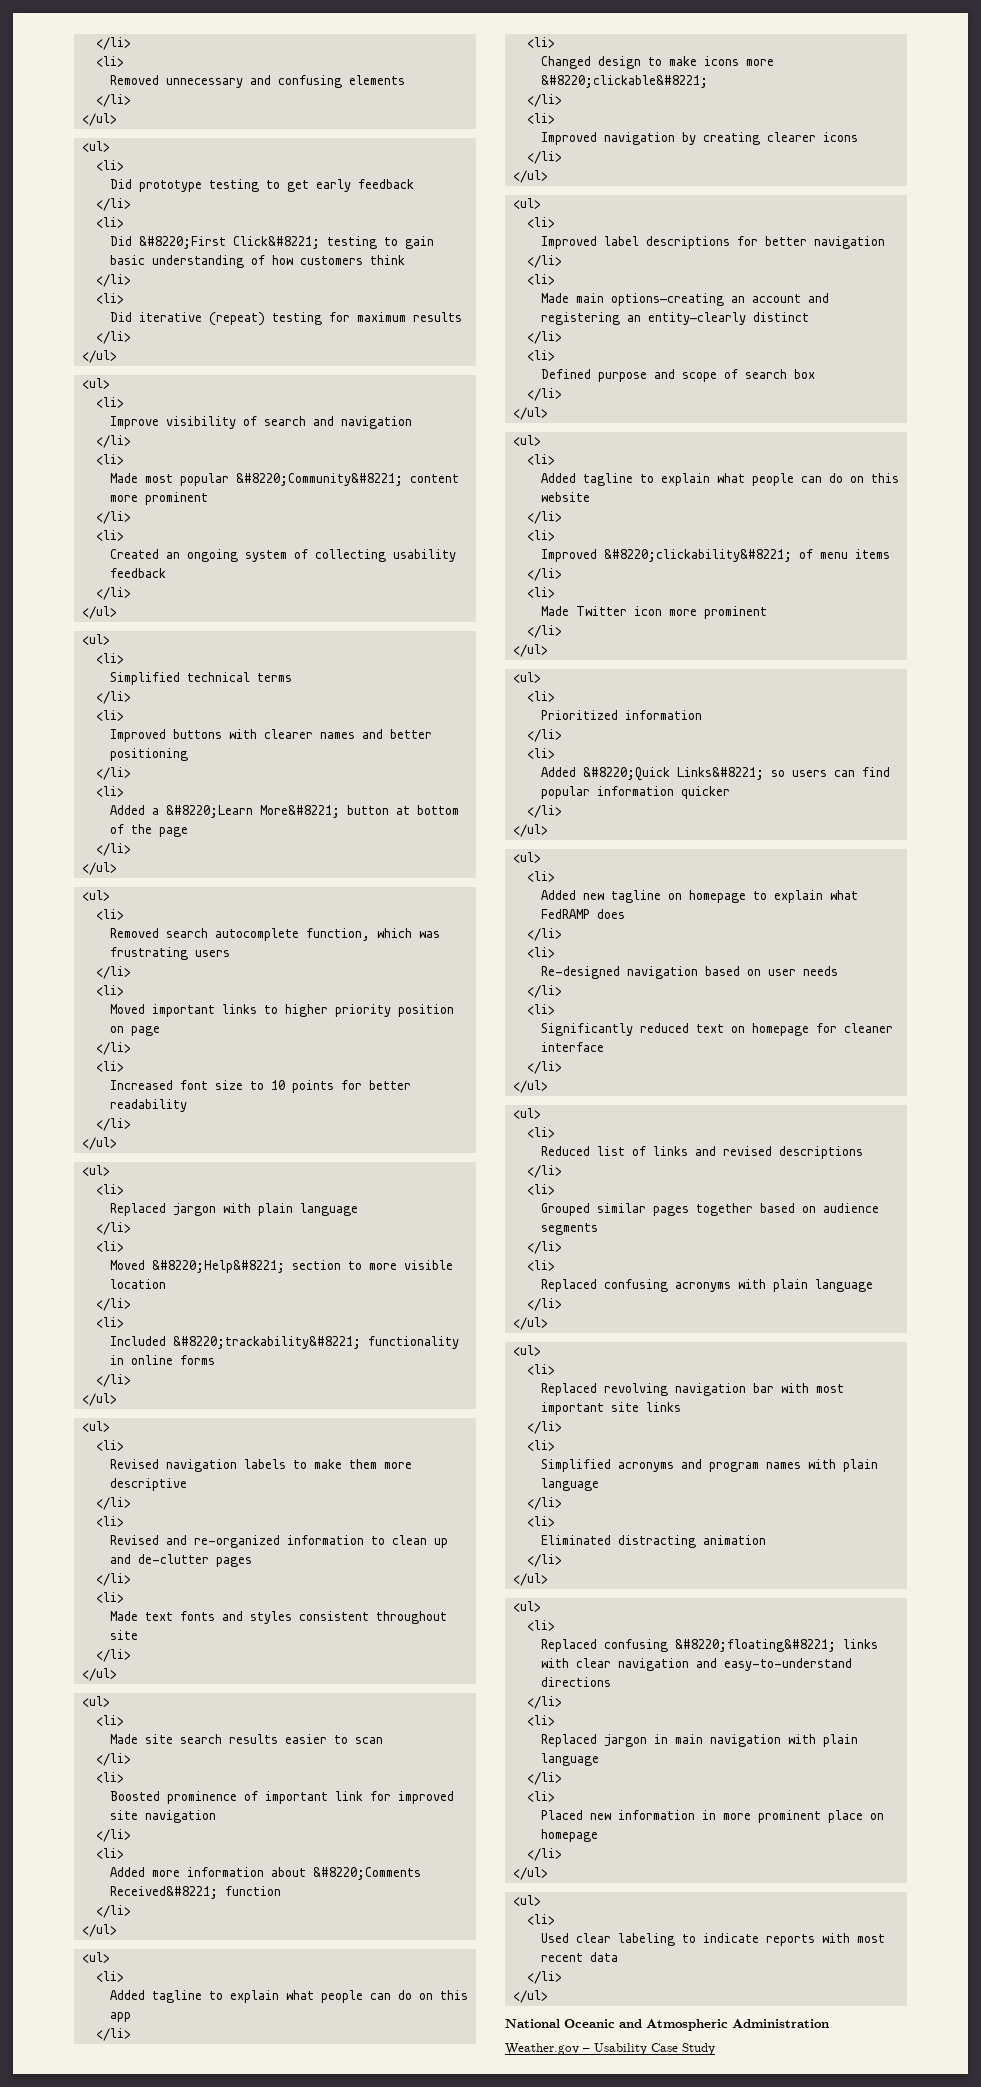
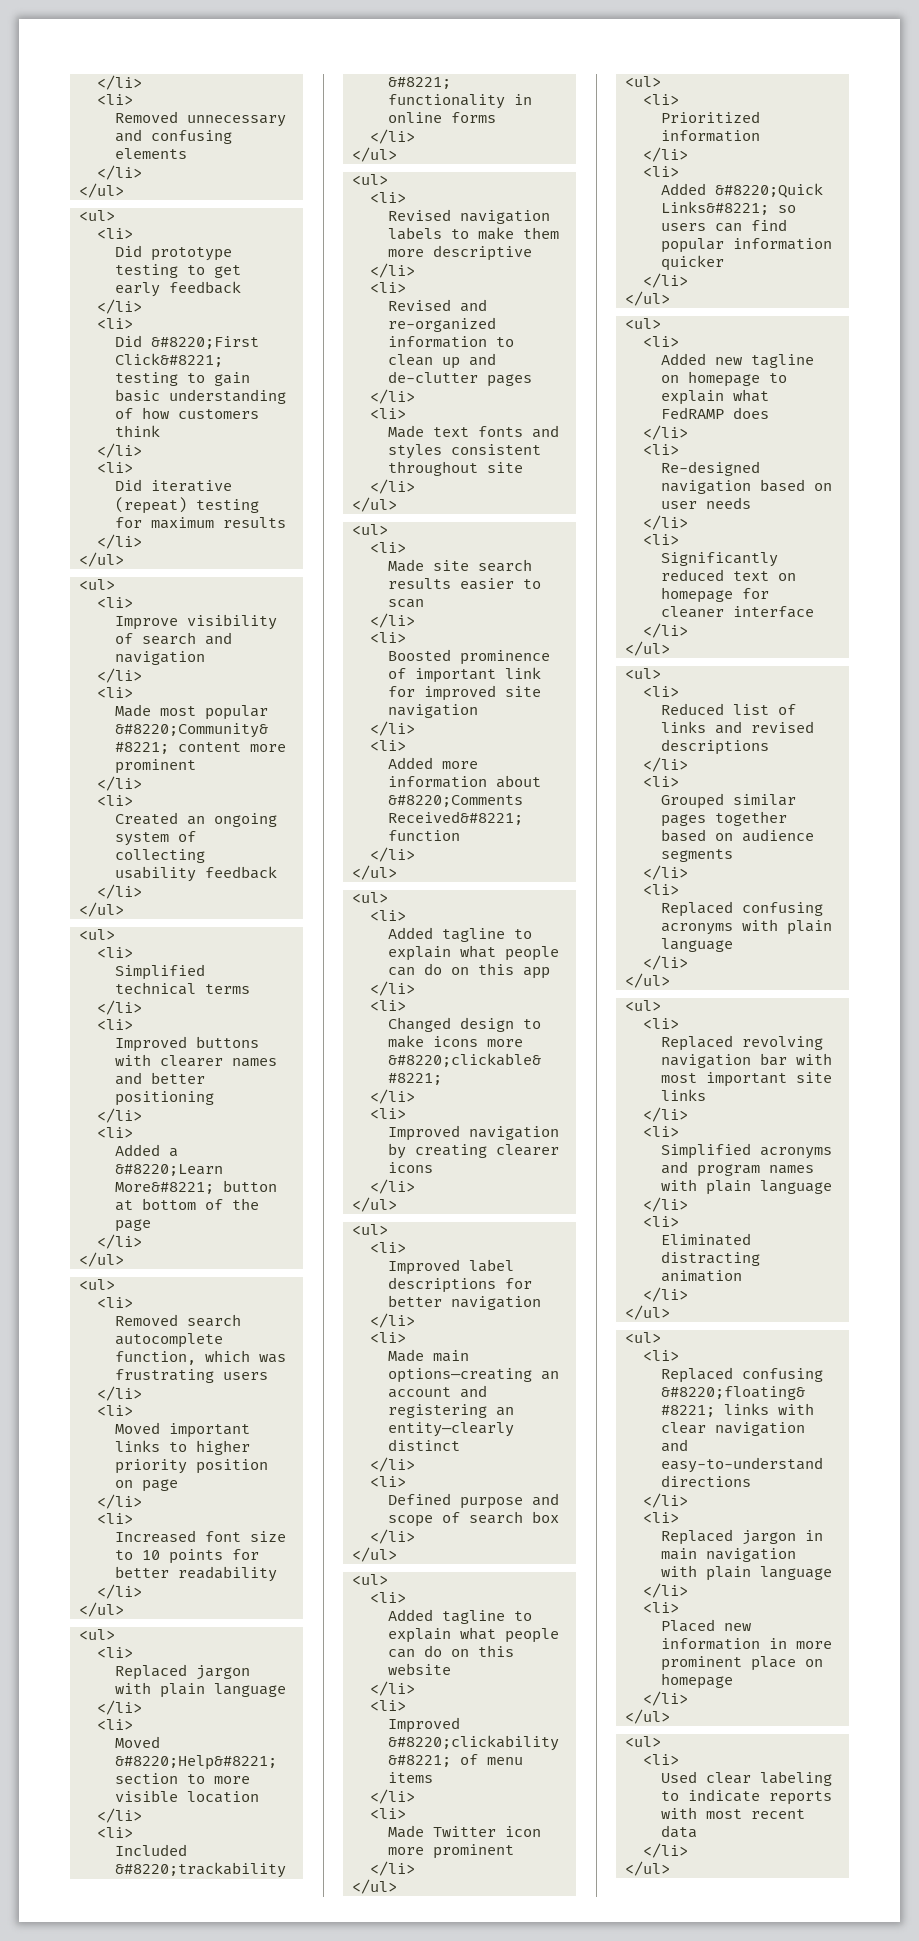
- National Oceanic and Atmospheric Administration
- Weather.gov – Usability Case Study

